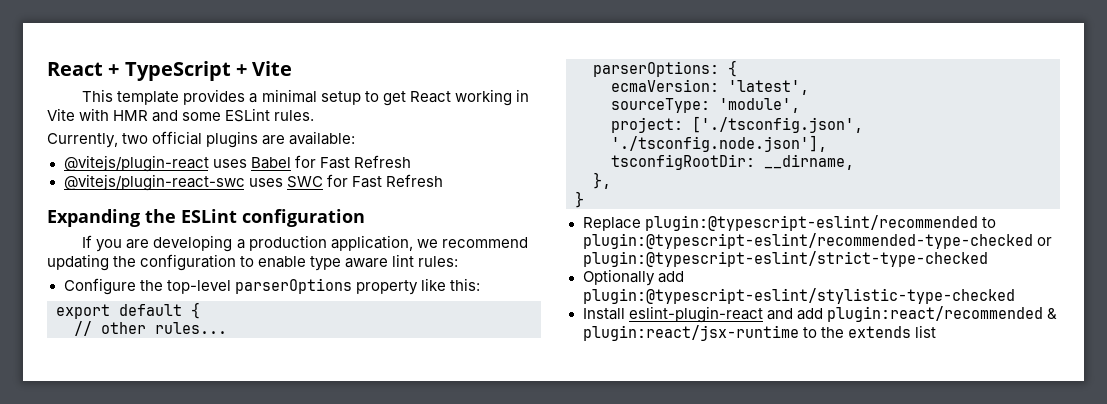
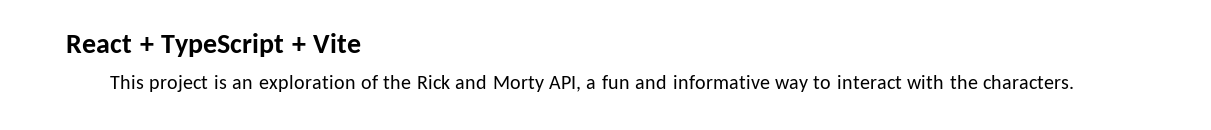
- This template provides a minimal setup to get React working in Vite with HMR and some ESLint rules.
- Currently, two official plugins are available:
- @vitejs/plugin-react uses Babel for Fast Refresh
- @vitejs/plugin-react-swc uses SWC for Fast Refresh
- Expanding the ESLint configuration
- If you are developing a production application, we recommend updating the configuration to enable type aware lint rules:
- Configure the top-level parserOptions property like this:
- export default {
- // other rules...
- parserOptions: {
- ecmaVersion: 'latest',
- sourceType: 'module',
- project: ['./tsconfig.json', './tsconfig.node.json'],
- tsconfigRootDir: __dirname,
- },
- }
- Replace plugin:@typescript-eslint/recommended to plugin:@typescript-eslint/recommended-type-checked or plugin:@typescript-eslint/strict-type-checked
- Optionally add plugin:@typescript-eslint/stylistic-type-checked
- Install eslint-plugin-react and add plugin:react/recommended & plugin:react/jsx-runtime to the extends list
+ This project is an exploration of the Rick and Morty API, a fun and informative way to interact with the characters.

